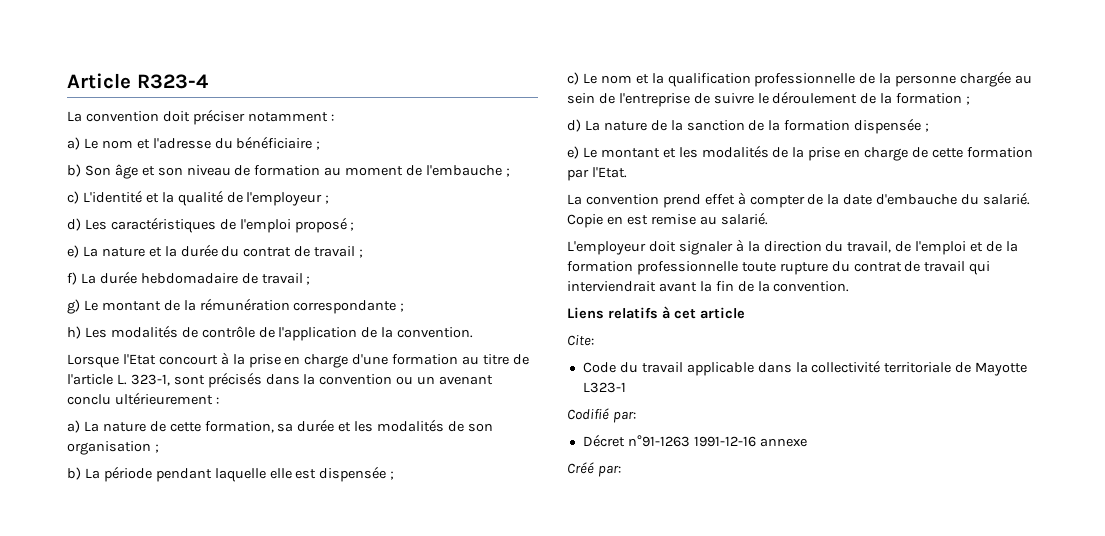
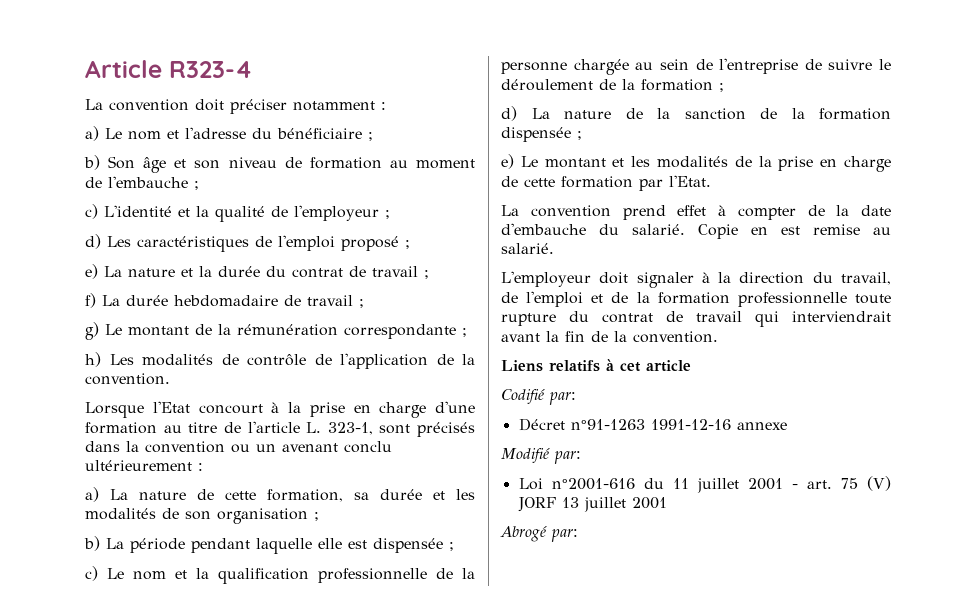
- Cite:
- Code du travail applicable dans la collectivité territoriale de Mayotte L323-1
- Créé par:
+ Modifié par:
+ Loi n°2001-616 du 11 juillet 2001 - art. 75 (V) JORF 13 juillet 2001
+ Abrogé par:

